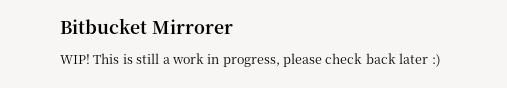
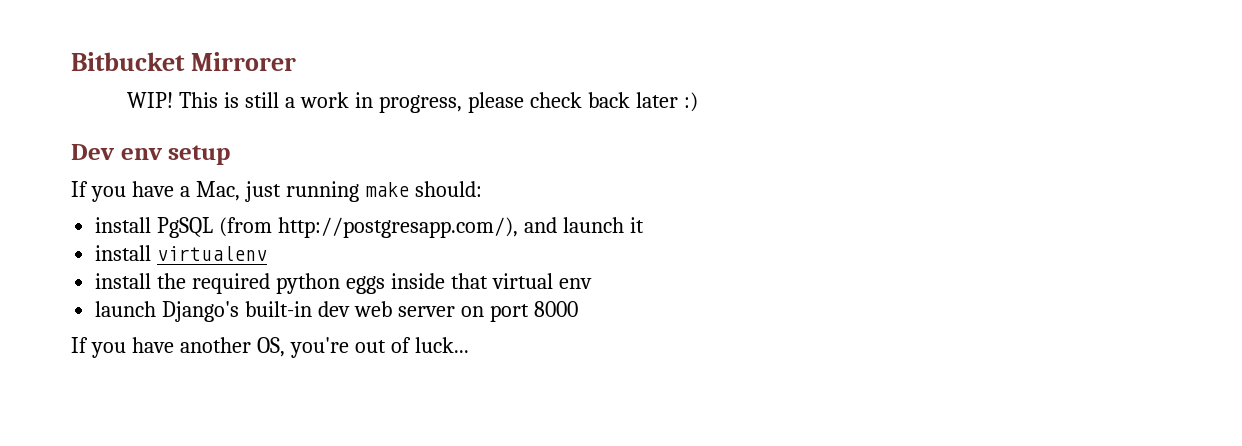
+ Dev env setup
+ If you have a Mac, just running make should:
+ install PgSQL (from http://postgresapp.com/), and launch it
+ install virtualenv
+ install the required python eggs inside that virtual env
+ launch Django's built-in dev web server on port 8000
+ If you have another OS, you're out of luck...

